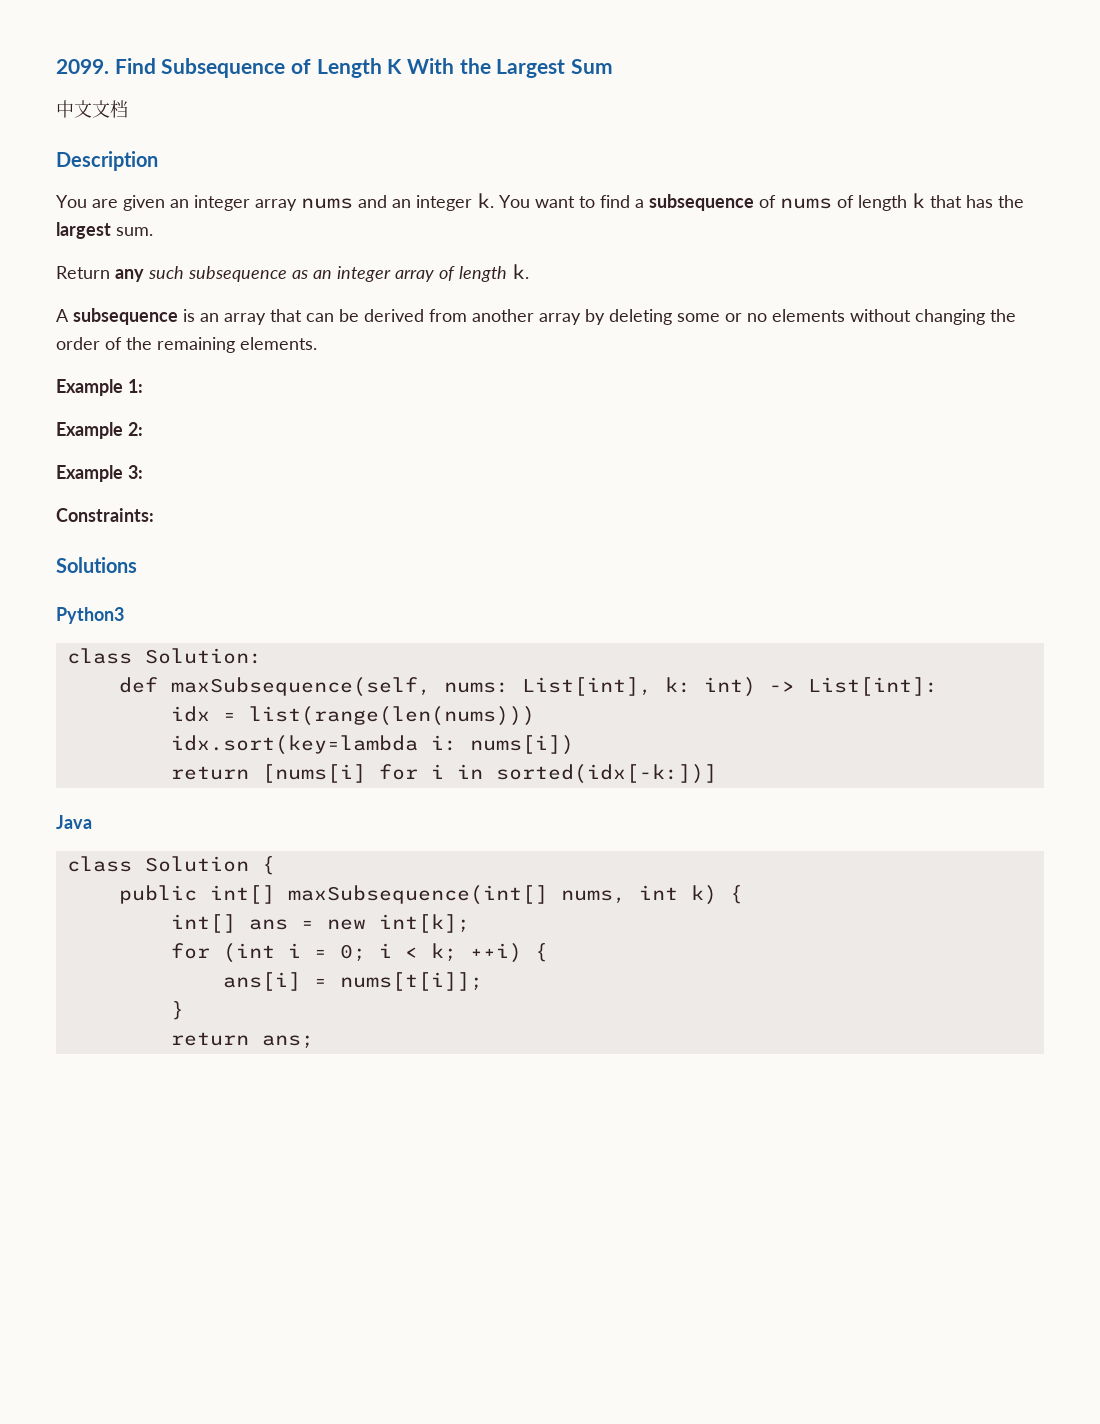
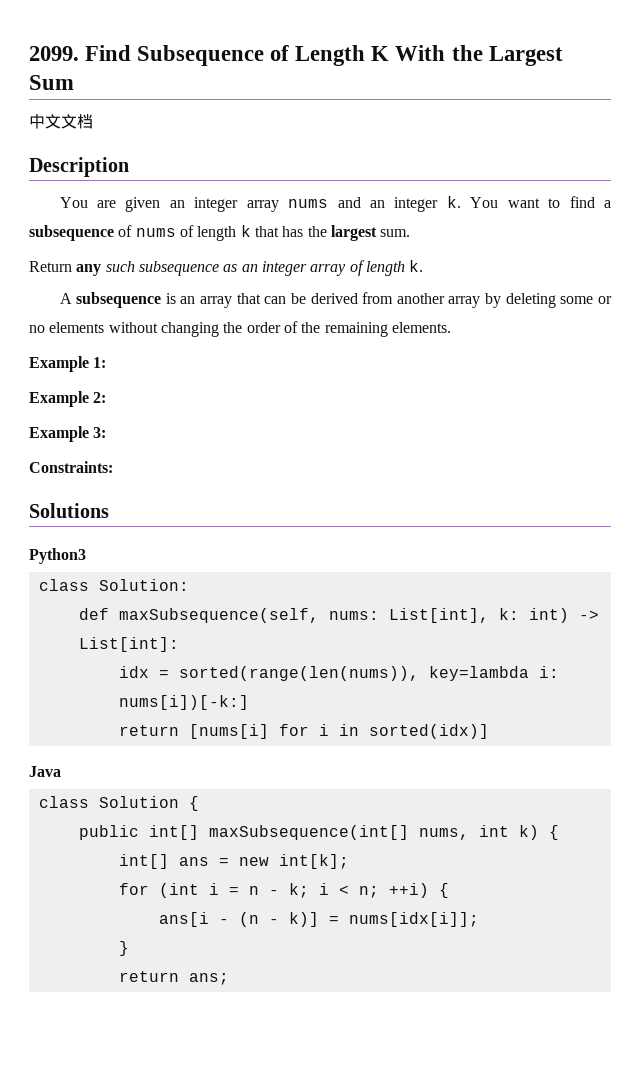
- idx = list(range(len(nums)))
- idx.sort(key=lambda i: nums[i])
+ idx = sorted(range(len(nums)), key=lambda i: nums[i])[-k:]
- return [nums[i] for i in sorted(idx[-k:])]
+ return [nums[i] for i in sorted(idx)]
- for (int i = 0; i < k; ++i) {
+ for (int i = n - k; i < n; ++i) {
- ans[i] = nums[t[i]];
+ ans[i - (n - k)] = nums[idx[i]];

